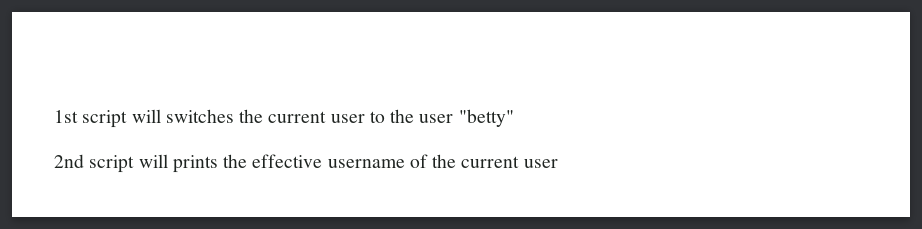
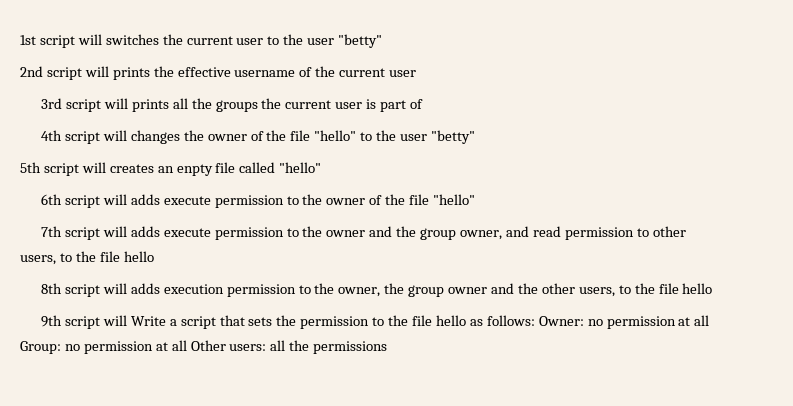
+ 3rd script will prints all the groups the current user is part of
+ 4th script will changes the owner of the file "hello" to the user "betty"
+ 5th script will creates an enpty file called "hello"
+ 6th script will adds execute permission to the owner of the file "hello"
+ 7th script will adds execute permission to the owner and the group owner, and read permission to other users, to the file hello
+ 8th script will adds execution permission to the owner, the group owner and the other users, to the file hello
+ 9th script will Write a script that sets the permission to the file hello as follows: Owner: no permission at all Group: no permission at all Other users: all the permissions

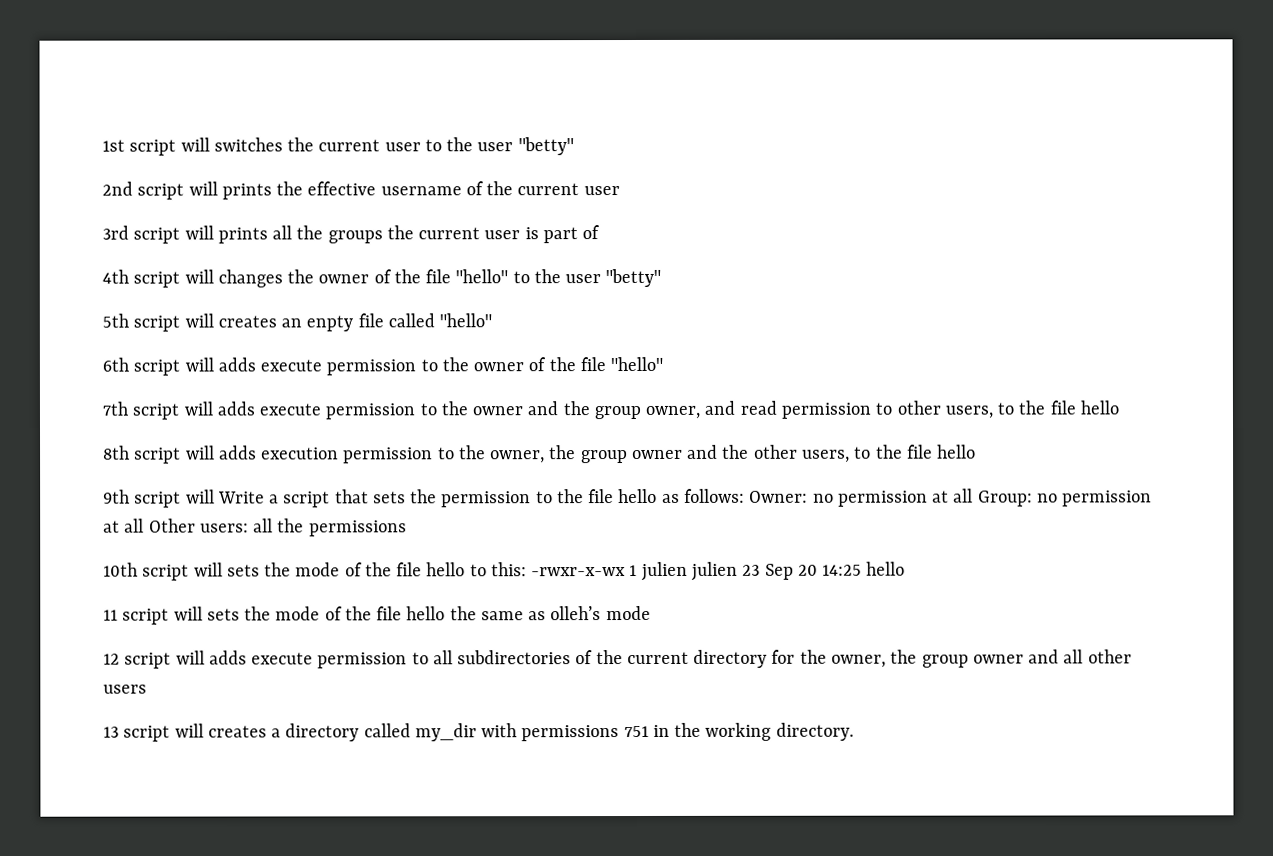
+ 10th script will sets the mode of the file hello to this: -rwxr-x-wx 1 julien julien 23 Sep 20 14:25 hello
+ 11 script will sets the mode of the file hello the same as olleh’s mode
+ 12 script will adds execute permission to all subdirectories of the current directory for the owner, the group owner and all other users
+ 13 script will creates a directory called my_dir with permissions 751 in the working directory.

